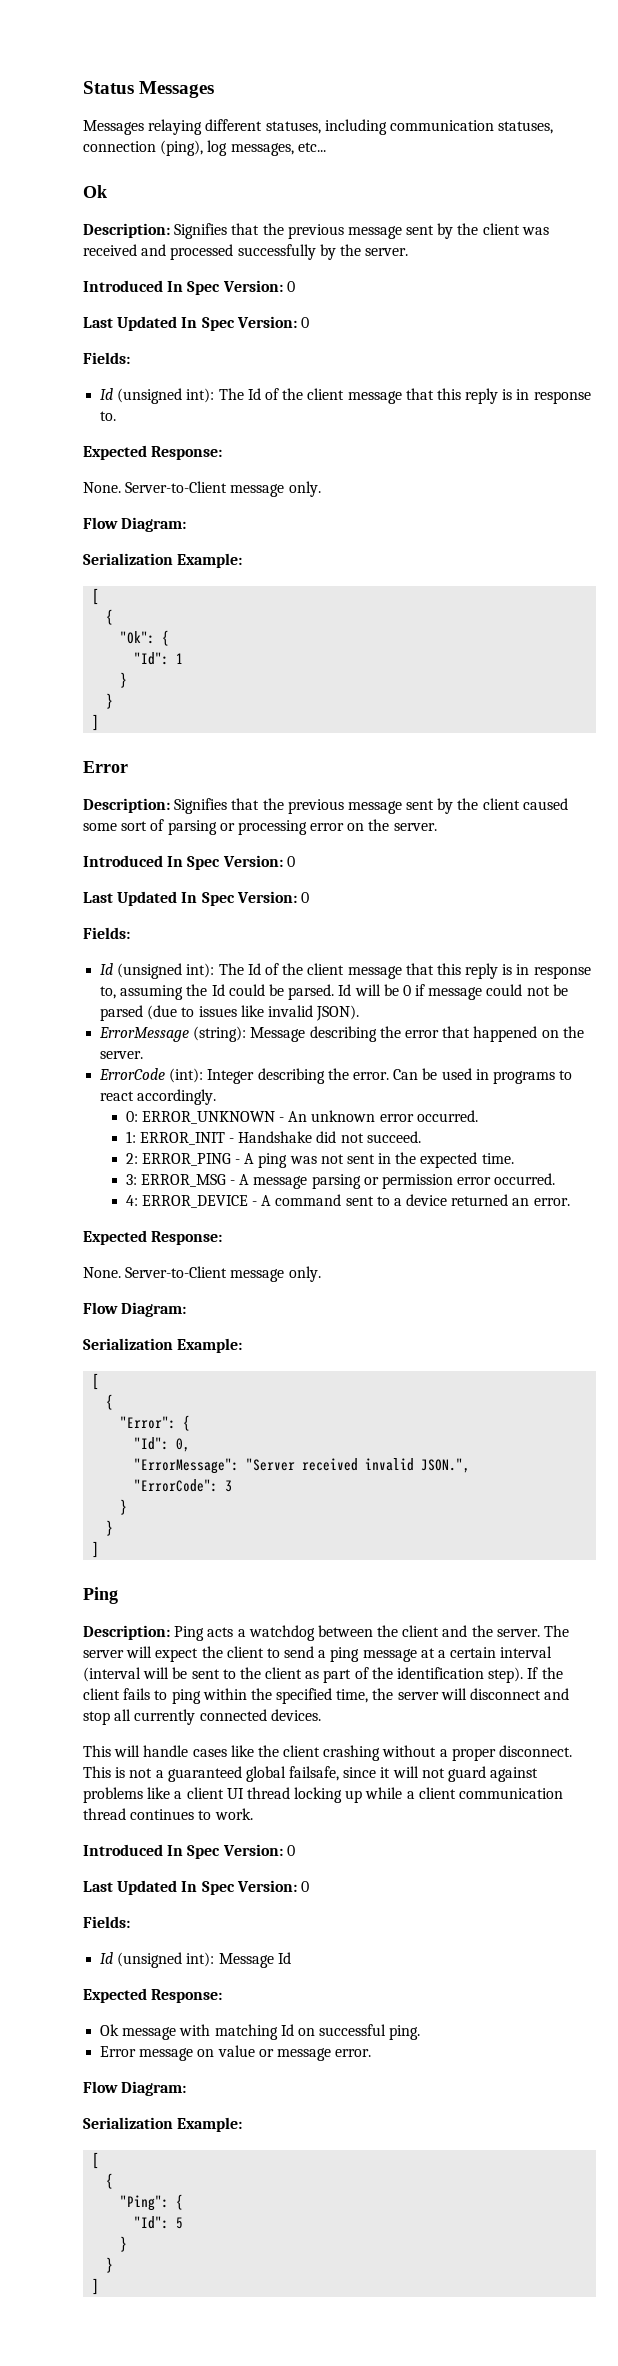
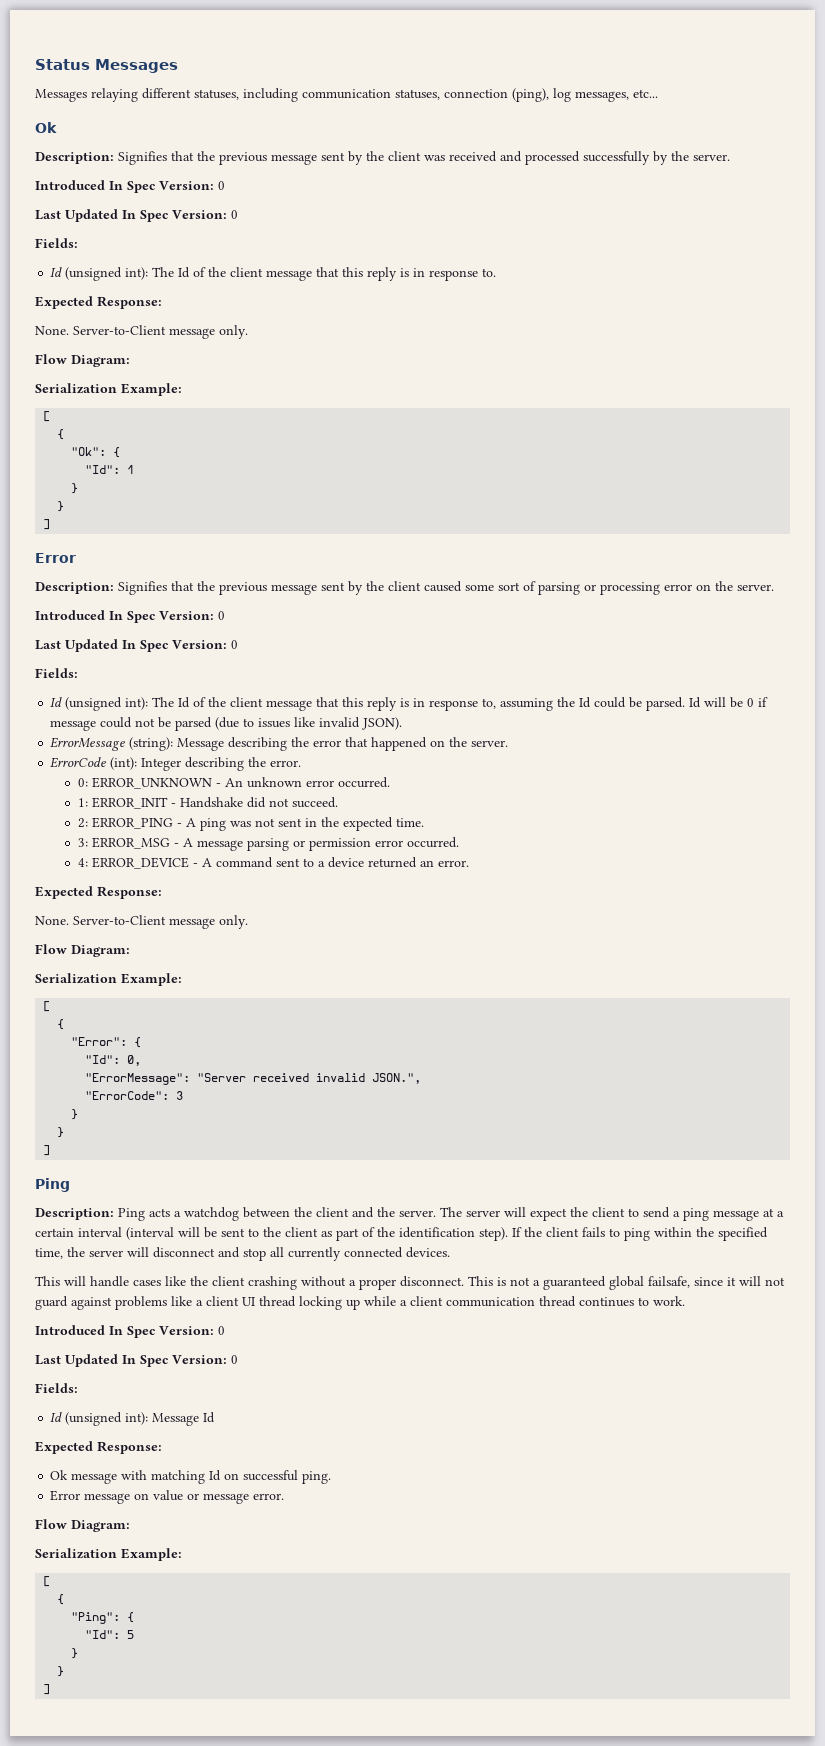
- Can be used in programs to react accordingly.

